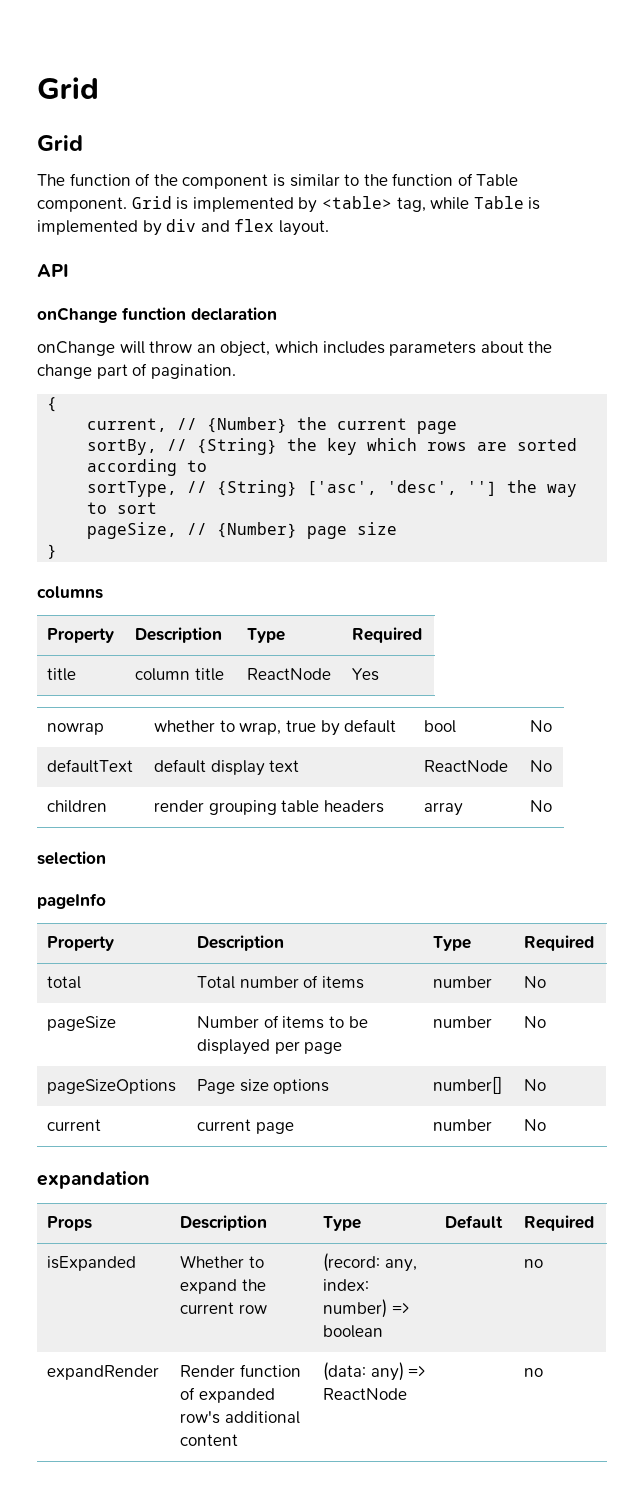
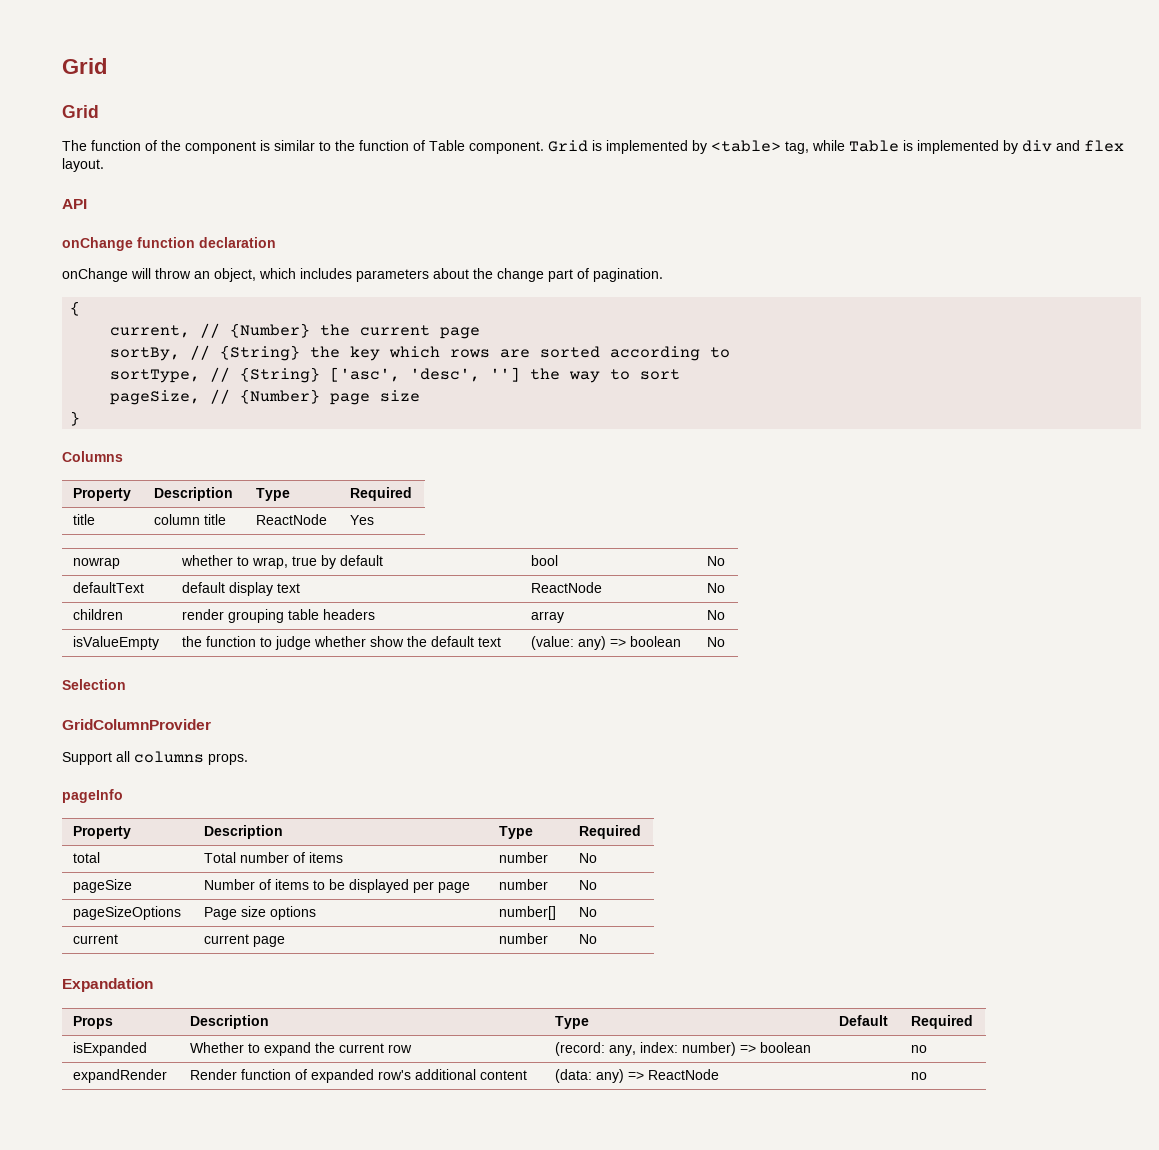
- columns
+ Columns
- selection
+ isValueEmpty | the function to judge whether show the default text | (value: any) => boolean | No
+ Selection
+ GridColumnProvider
+ Support all columns props.
- expandation
+ Expandation

